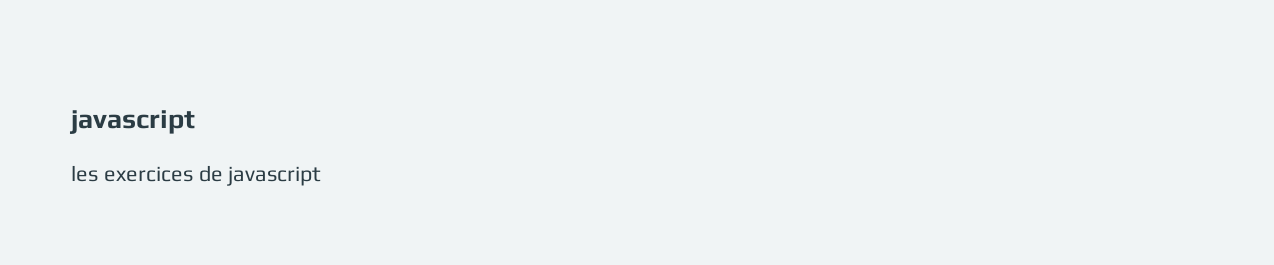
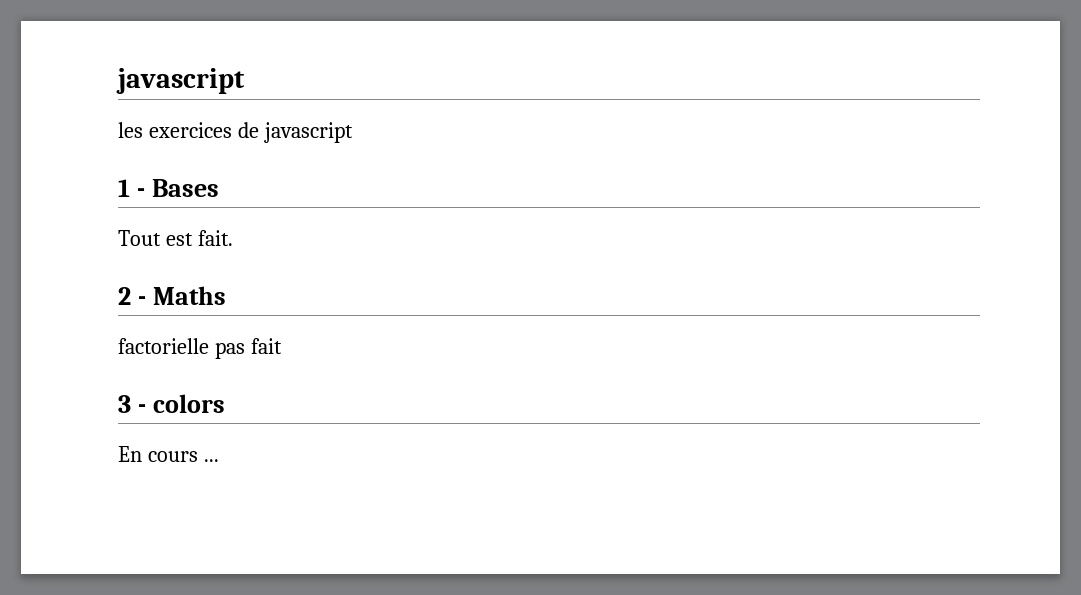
+ 1 - Bases
+ Tout est fait.
+ 2 - Maths
+ factorielle pas fait
+ 3 - colors
+ En cours ...

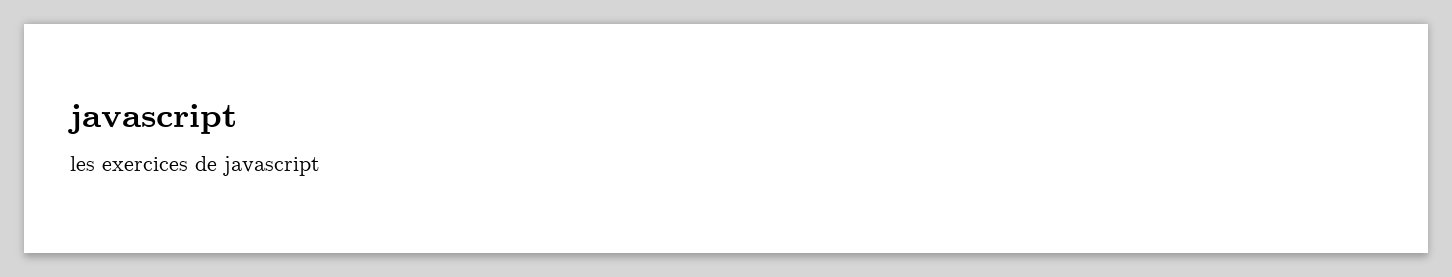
- 1 - Bases
- Tout est fait.
- 2 - Maths
- factorielle pas fait
- 3 - colors
- En cours ...

